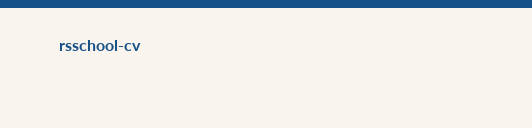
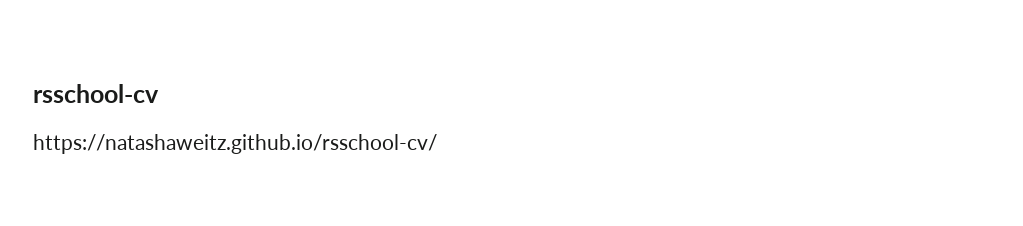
+ https://natashaweitz.github.io/rsschool-cv/

